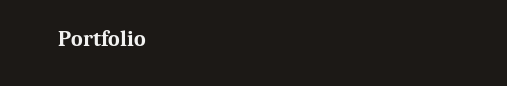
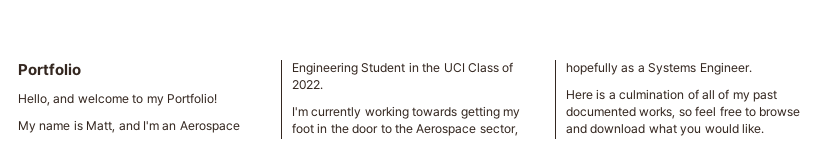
+ Hello, and welcome to my Portfolio!
+ My name is Matt, and I'm an Aerospace Engineering Student in the UCI Class of 2022.
+ I'm currently working towards getting my foot in the door to the Aerospace sector, hopefully as a Systems Engineer.
+ Here is a culmination of all of my past documented works, so feel free to browse and download what you would like.

